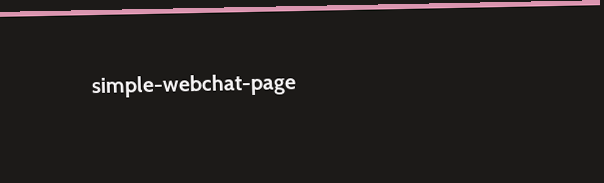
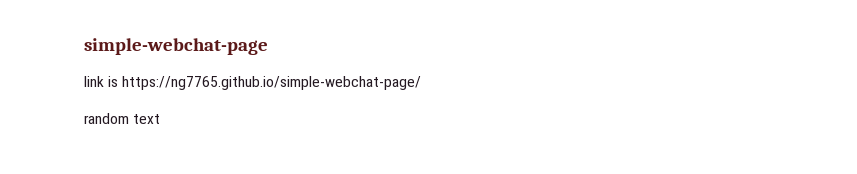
+ link is https://ng7765.github.io/simple-webchat-page/
+ random text

